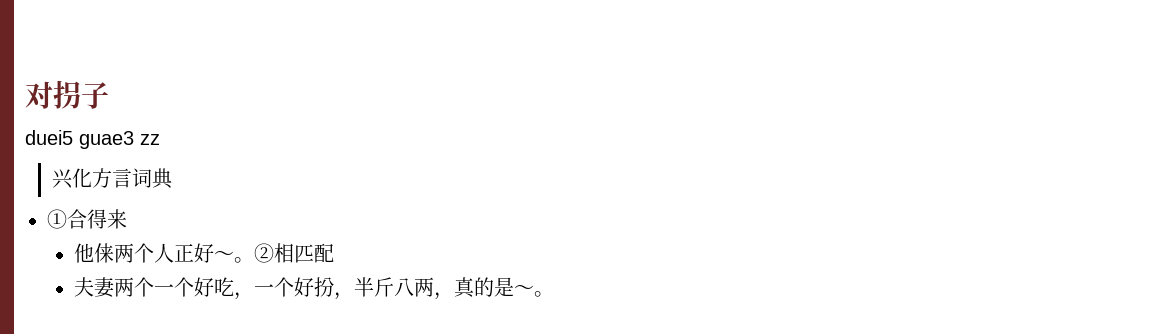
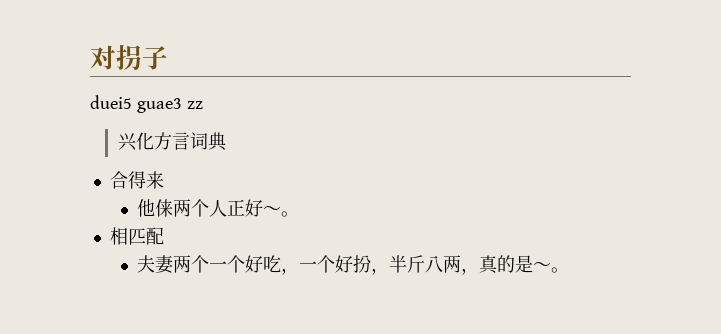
- ①合得来
+ 合得来
- 他俫两个人正好～。②相匹配
+ 他俫两个人正好～。
+ 相匹配

